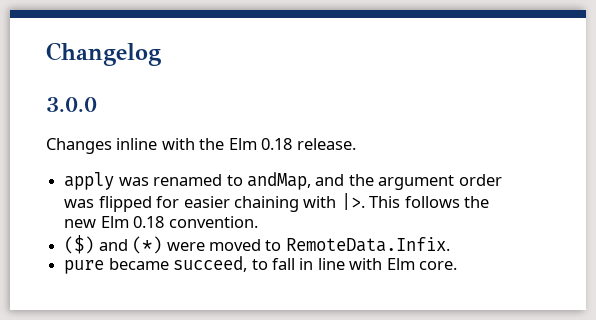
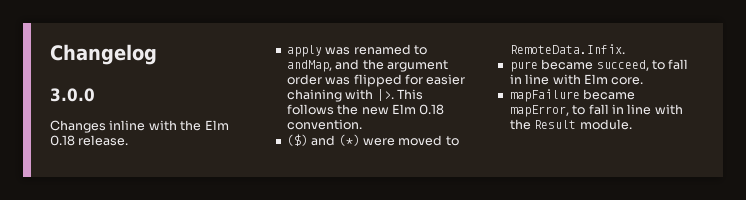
+ mapFailure became mapError, to fall in line with the Result module.

